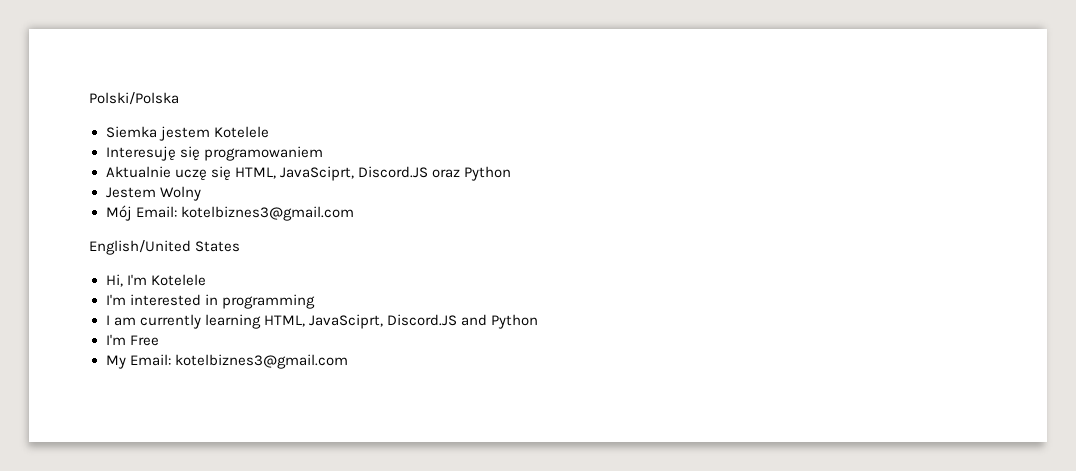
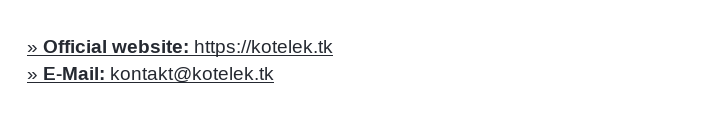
- Polski/Polska
- Siemka jestem Kotelele
- Interesuję się programowaniem
- Aktualnie uczę się HTML, JavaSciprt, Discord.JS oraz Python
- Jestem Wolny
- Mój Email: kotelbiznes3@gmail.com
- English/United States
- Hi, I'm Kotelele
- I'm interested in programming
- I am currently learning HTML, JavaSciprt, Discord.JS and Python
- I'm Free
- My Email: kotelbiznes3@gmail.com
+ » Official website: https://kotelek.tk
+ » E-Mail: kontakt@kotelek.tk

